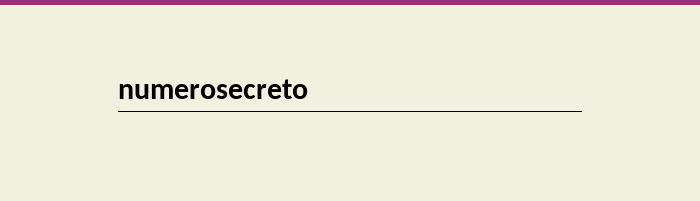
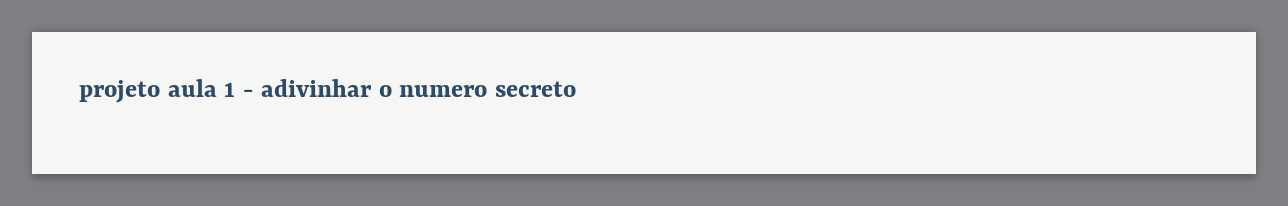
- numerosecreto
+ projeto aula 1 - adivinhar o numero secreto

